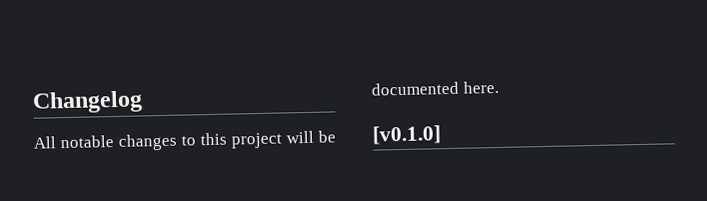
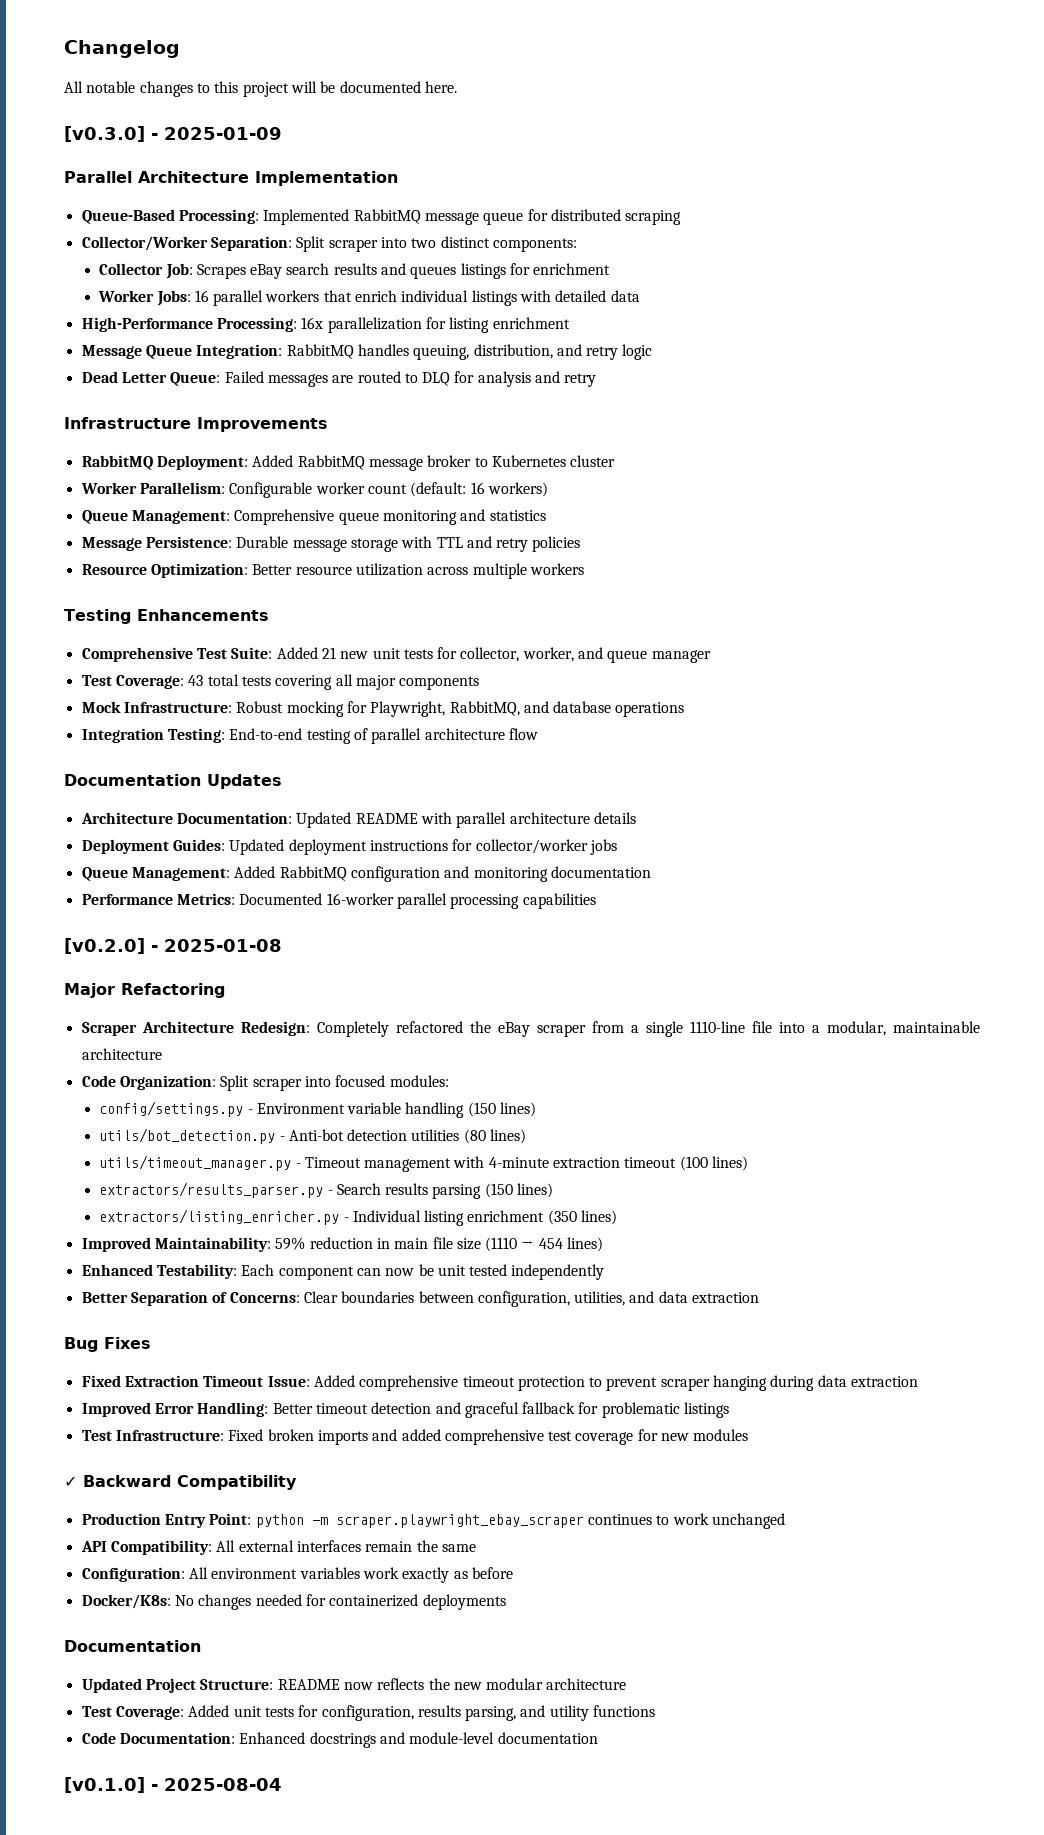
+ [v0.3.0] - 2025-01-09
+ Parallel Architecture Implementation
+ Queue-Based Processing: Implemented RabbitMQ message queue for distributed scraping
+ Collector/Worker Separation: Split scraper into two distinct components:
+ Collector Job: Scrapes eBay search results and queues listings for enrichment
+ Worker Jobs: 16 parallel workers that enrich individual listings with detailed data
+ High-Performance Processing: 16x parallelization for listing enrichment
+ Message Queue Integration: RabbitMQ handles queuing, distribution, and retry logic
+ Dead Letter Queue: Failed messages are routed to DLQ for analysis and retry
+ Infrastructure Improvements
+ RabbitMQ Deployment: Added RabbitMQ message broker to Kubernetes cluster
+ Worker Parallelism: Configurable worker count (default: 16 workers)
+ Queue Management: Comprehensive queue monitoring and statistics
+ Message Persistence: Durable message storage with TTL and retry policies
+ Resource Optimization: Better resource utilization across multiple workers
+ Testing Enhancements
+ Comprehensive Test Suite: Added 21 new unit tests for collector, worker, and queue manager
+ Test Coverage: 43 total tests covering all major components
+ Mock Infrastructure: Robust mocking for Playwright, RabbitMQ, and database operations
+ Integration Testing: End-to-end testing of parallel architecture flow
+ Documentation Updates
+ Architecture Documentation: Updated README with parallel architecture details
+ Deployment Guides: Updated deployment instructions for collector/worker jobs
+ Queue Management: Added RabbitMQ configuration and monitoring documentation
+ Performance Metrics: Documented 16-worker parallel processing capabilities
+ [v0.2.0] - 2025-01-08
+ Major Refactoring
+ Scraper Architecture Redesign: Completely refactored the eBay scraper from a single 1110-line file into a modular, maintainable architecture
+ Code Organization: Split scraper into focused modules:
+ config/settings.py - Environment variable handling (150 lines)
+ utils/bot_detection.py - Anti-bot detection utilities (80 lines)
+ utils/timeout_manager.py - Timeout management with 4-minute extraction timeout (100 lines)
+ extractors/results_parser.py - Search results parsing (150 lines)
+ extractors/listing_enricher.py - Individual listing enrichment (350 lines)
+ Improved Maintainability: 59% reduction in main file size (1110 → 454 lines)
+ Enhanced Testability: Each component can now be unit tested independently
+ Better Separation of Concerns: Clear boundaries between configuration, utilities, and data extraction
+ Bug Fixes
+ Fixed Extraction Timeout Issue: Added comprehensive timeout protection to prevent scraper hanging during data extraction
+ Improved Error Handling: Better timeout detection and graceful fallback for problematic listings
+ Test Infrastructure: Fixed broken imports and added comprehensive test coverage for new modules
+ ✓ Backward Compatibility
+ Production Entry Point: python -m scraper.playwright_ebay_scraper continues to work unchanged
+ API Compatibility: All external interfaces remain the same
+ Configuration: All environment variables work exactly as before
+ Docker/K8s: No changes needed for containerized deployments
+ Documentation
+ Updated Project Structure: README now reflects the new modular architecture
+ Test Coverage: Added unit tests for configuration, results parsing, and utility functions
+ Code Documentation: Enhanced docstrings and module-level documentation
- [v0.1.0]
+ [v0.1.0] - 2025-08-04

